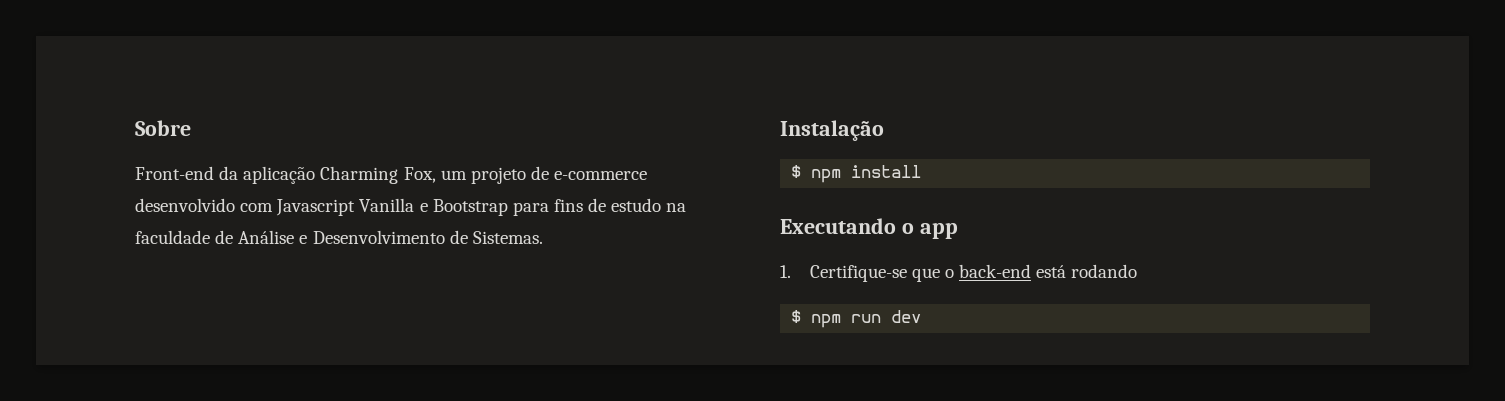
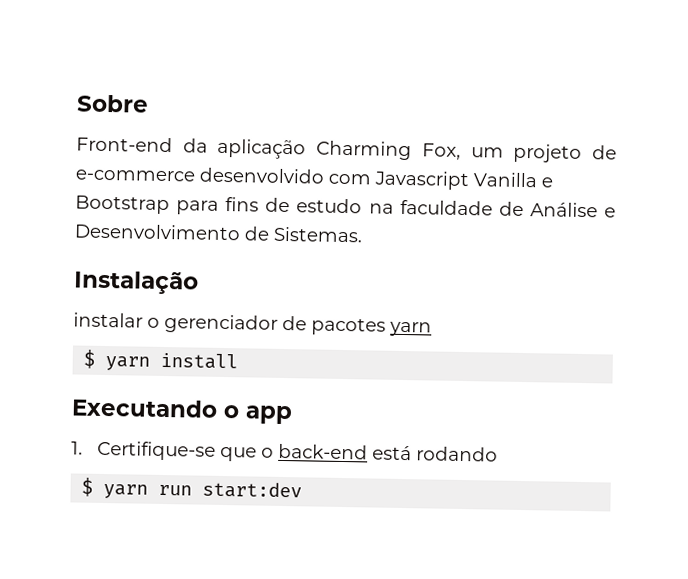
- $ npm install
+ instalar o gerenciador de pacotes yarn
+ $ yarn install
- $ npm run dev
+ $ yarn run start:dev

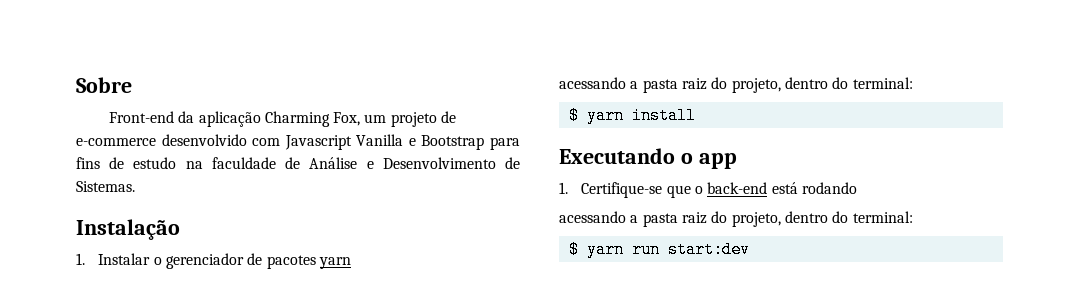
- instalar o gerenciador de pacotes yarn
+ 1. Instalar o gerenciador de pacotes yarn
+ acessando a pasta raiz do projeto, dentro do terminal:
  1. Certifique-se que o back-end está rodando
+ acessando a pasta raiz do projeto, dentro do terminal:

